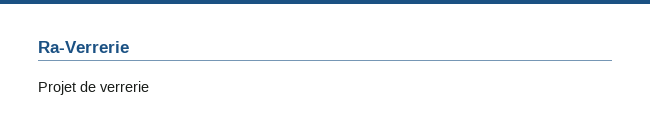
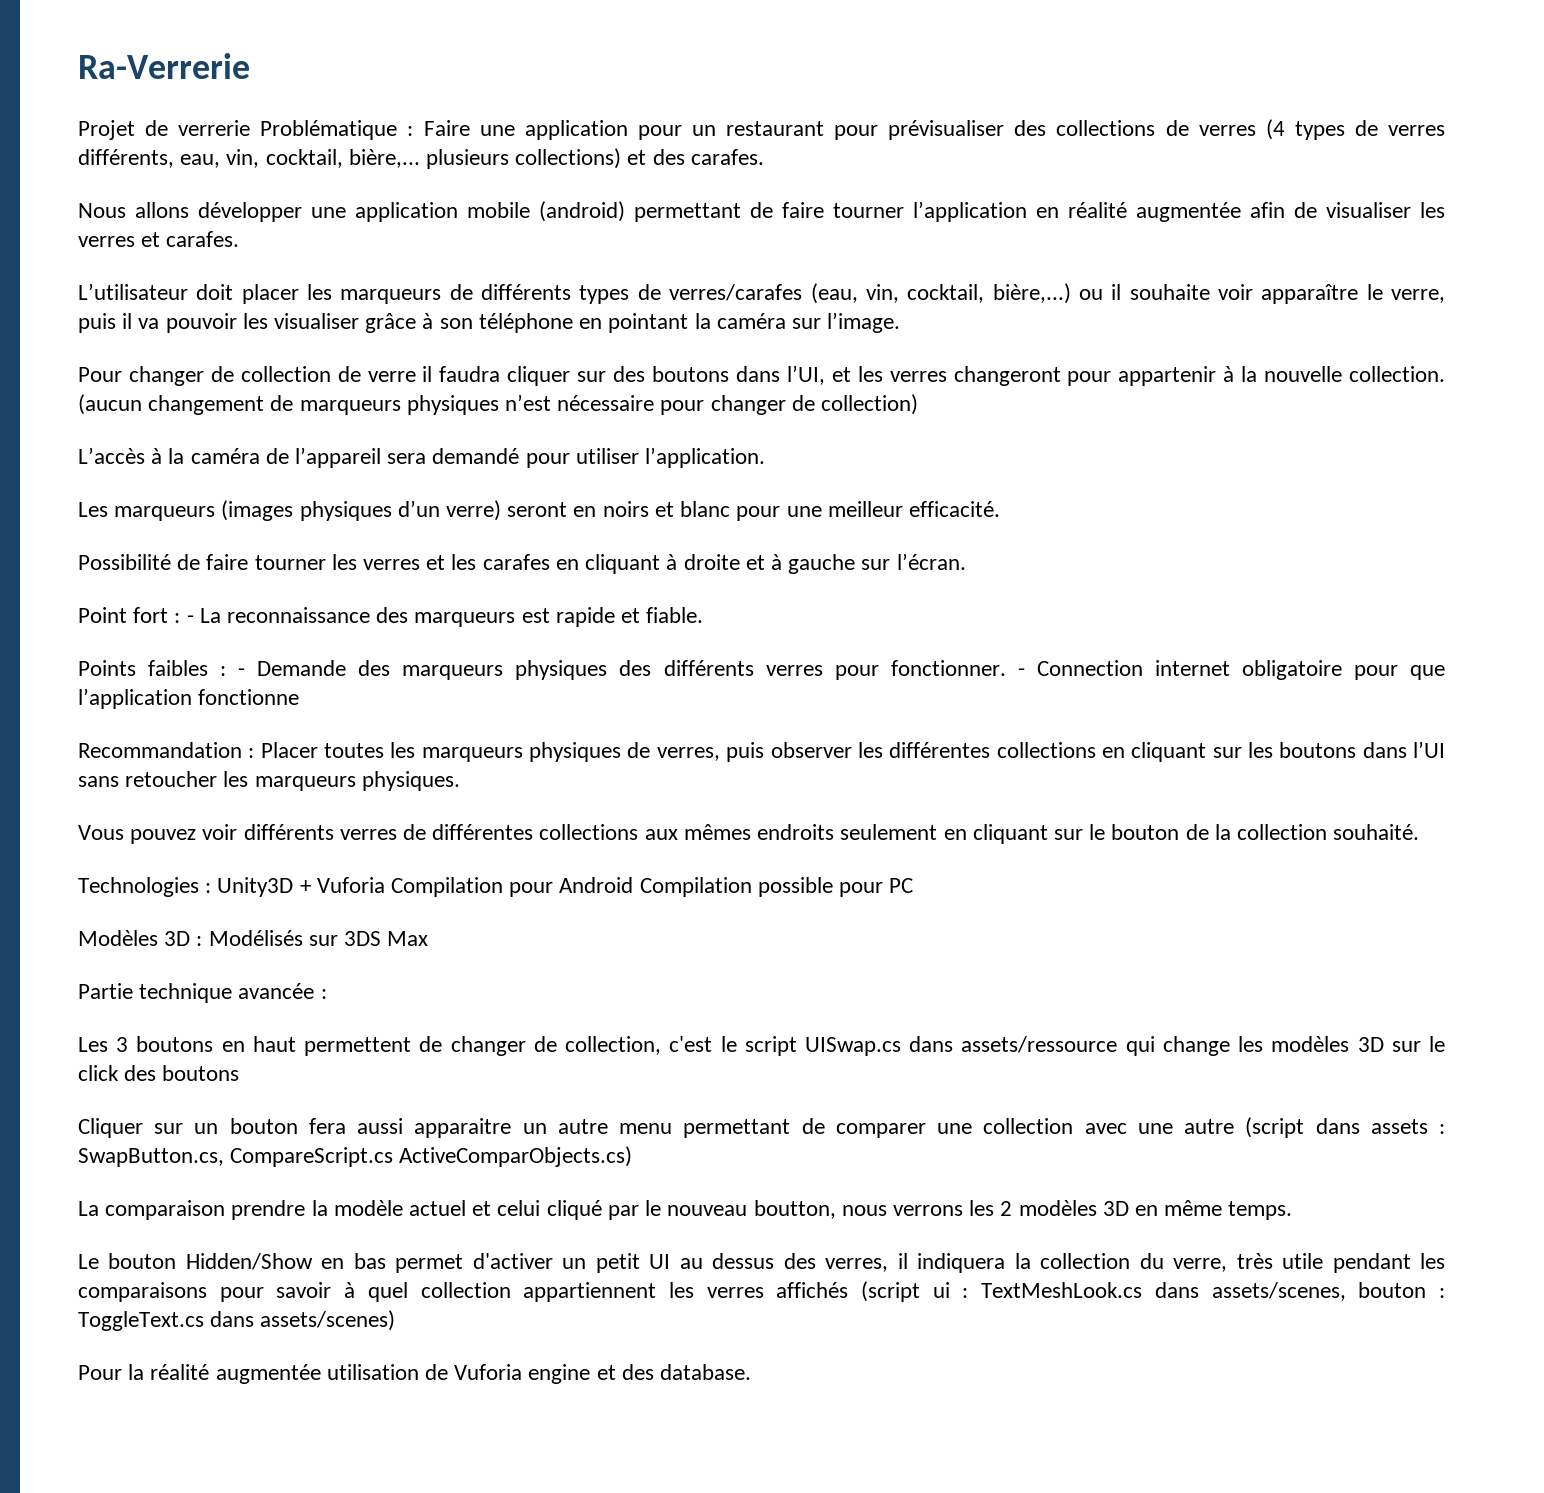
- Projet de verrerie
+ Projet de verrerie Problématique : Faire une application pour un restaurant pour prévisualiser des collections de verres (4 types de verres différents, eau, vin, cocktail, bière,... plusieurs collections) et des carafes.
+ Nous allons développer une application mobile (android) permettant de faire tourner l’application en réalité augmentée afin de visualiser les verres et carafes.
+ L’utilisateur doit placer les marqueurs de différents types de verres/carafes (eau, vin, cocktail, bière,...) ou il souhaite voir apparaître le verre, puis il va pouvoir les visualiser grâce à son téléphone en pointant la caméra sur l’image.
+ Pour changer de collection de verre il faudra cliquer sur des boutons dans l’UI, et les verres changeront pour appartenir à la nouvelle collection. (aucun changement de marqueurs physiques n’est nécessaire pour changer de collection)
+ L’accès à la caméra de l’appareil sera demandé pour utiliser l’application.
+ Les marqueurs (images physiques d’un verre) seront en noirs et blanc pour une meilleur efficacité.
+ Possibilité de faire tourner les verres et les carafes en cliquant à droite et à gauche sur l’écran.
+ Point fort : - La reconnaissance des marqueurs est rapide et fiable.
+ Points faibles : - Demande des marqueurs physiques des différents verres pour fonctionner. - Connection internet obligatoire pour que l’application fonctionne
+ Recommandation : Placer toutes les marqueurs physiques de verres, puis observer les différentes collections en cliquant sur les boutons dans l’UI sans retoucher les marqueurs physiques.
+ Vous pouvez voir différents verres de différentes collections aux mêmes endroits seulement en cliquant sur le bouton de la collection souhaité.
+ Technologies : Unity3D + Vuforia Compilation pour Android Compilation possible pour PC
+ Modèles 3D : Modélisés sur 3DS Max
+ Partie technique avancée :
+ Les 3 boutons en haut permettent de changer de collection, c'est le script UISwap.cs dans assets/ressource qui change les modèles 3D sur le click des boutons
+ Cliquer sur un bouton fera aussi apparaitre un autre menu permettant de comparer une collection avec une autre (script dans assets : SwapButton.cs, CompareScript.cs ActiveComparObjects.cs)
+ La comparaison prendre la modèle actuel et celui cliqué par le nouveau boutton, nous verrons les 2 modèles 3D en même temps.
+ Le bouton Hidden/Show en bas permet d'activer un petit UI au dessus des verres, il indiquera la collection du verre, très utile pendant les comparaisons pour savoir à quel collection appartiennent les verres affichés (script ui : TextMeshLook.cs dans assets/scenes, bouton : ToggleText.cs dans assets/scenes)
+ Pour la réalité augmentée utilisation de Vuforia engine et des database.

